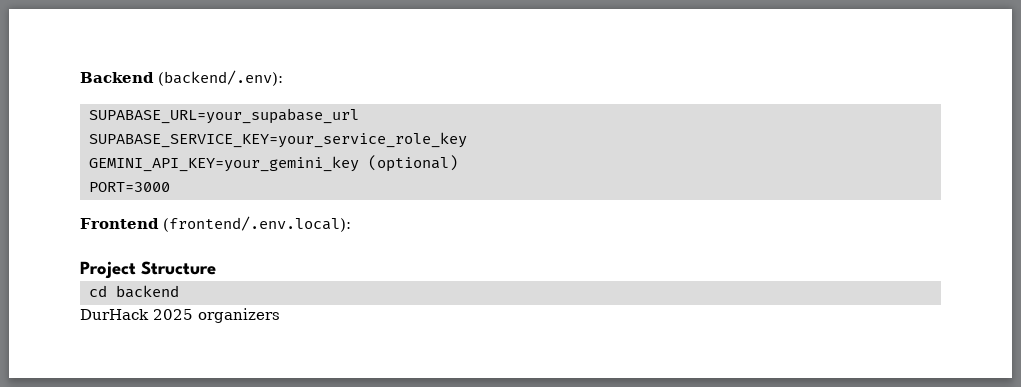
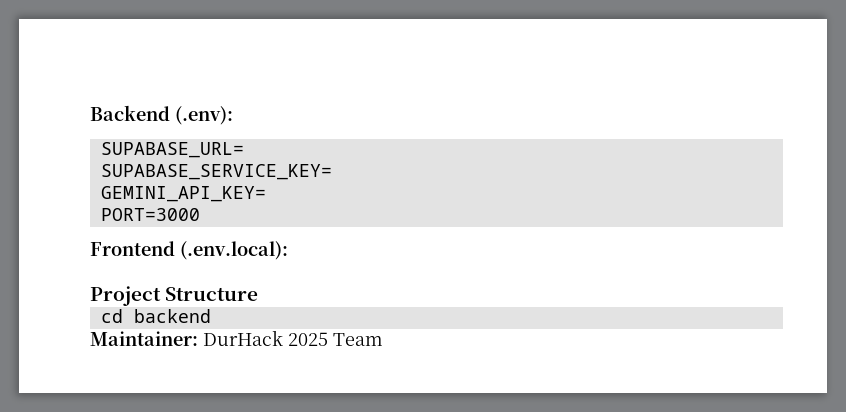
- Backend (backend/.env):
- SUPABASE_URL=your_supabase_url
- SUPABASE_SERVICE_KEY=your_service_role_key
- GEMINI_API_KEY=your_gemini_key (optional)
+ Backend (.env):
+ SUPABASE_URL=
+ SUPABASE_SERVICE_KEY=
+ GEMINI_API_KEY=
- Frontend (frontend/.env.local):
+ Frontend (.env.local):
- DurHack 2025 organizers
+ Maintainer: DurHack 2025 Team

